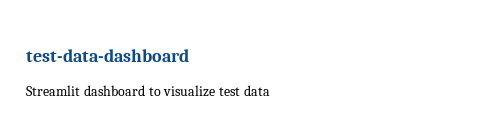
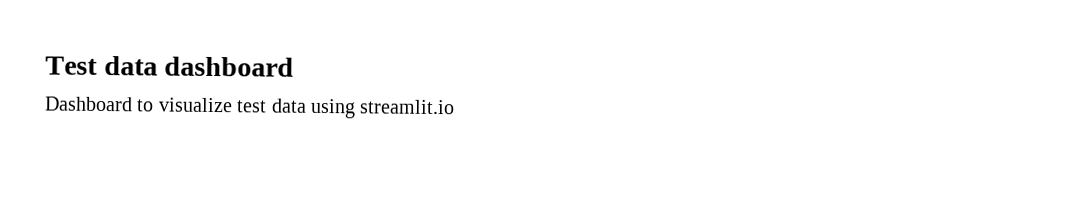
- test-data-dashboard
- Streamlit dashboard to visualize test data
+ Test data dashboard
+ Dashboard to visualize test data using streamlit.io

